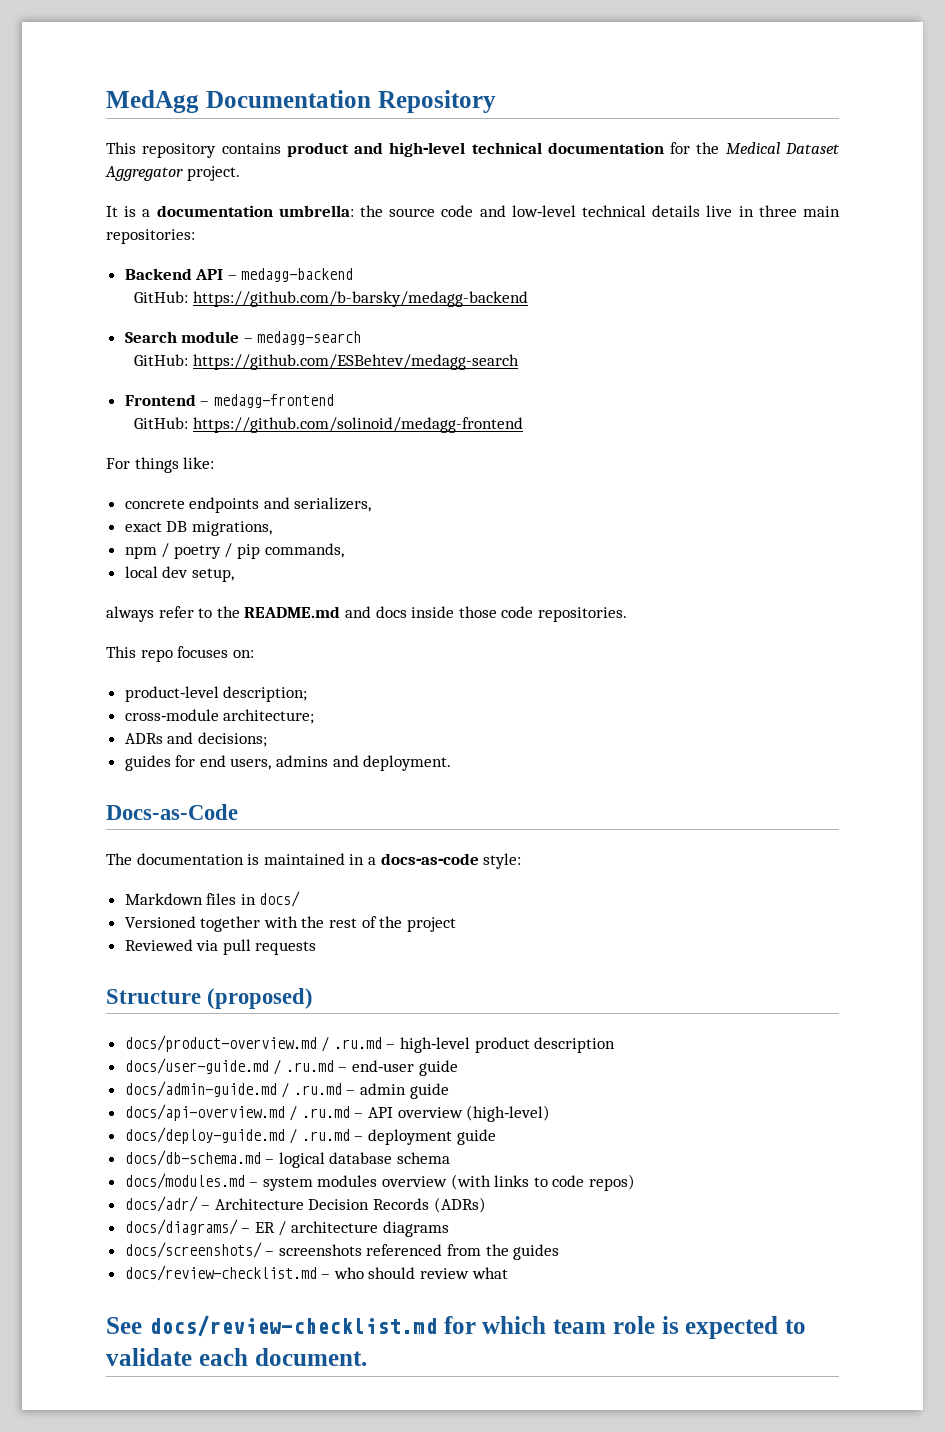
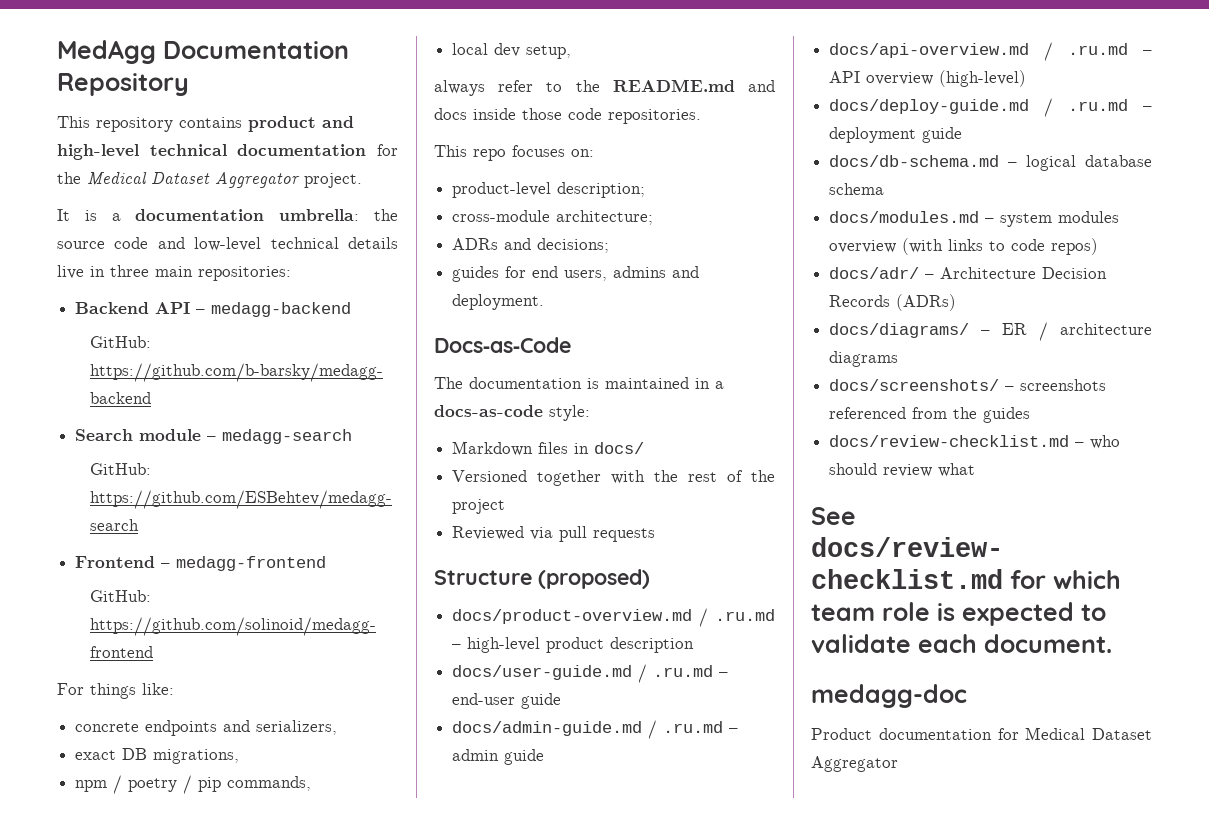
+ medagg-doc
+ Product documentation for Medical Dataset Aggregator

